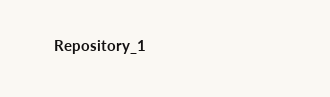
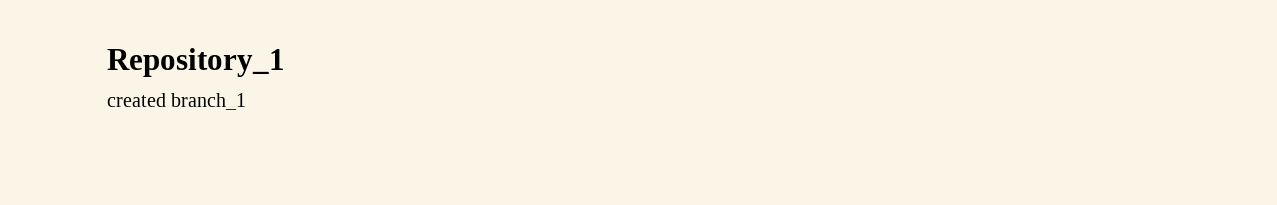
+ created branch_1

